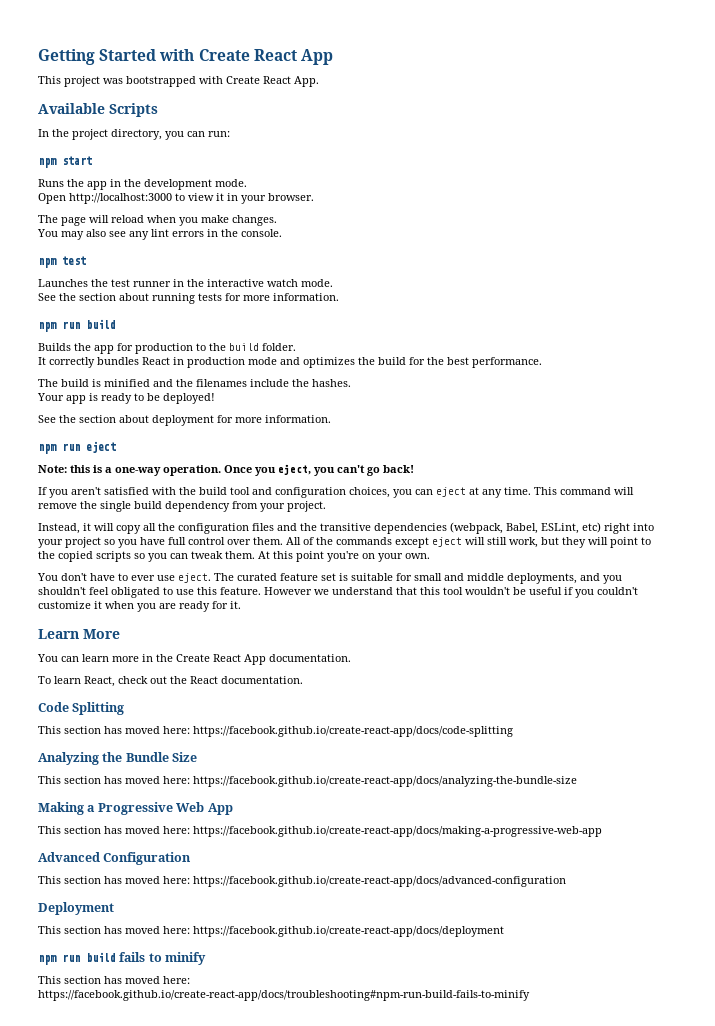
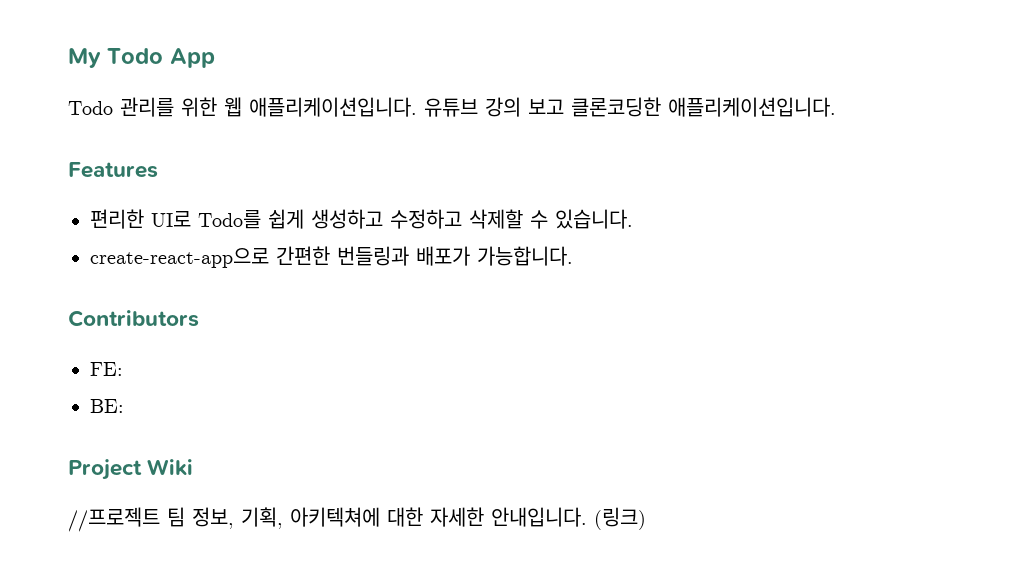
- Getting Started with Create React App
- This project was bootstrapped with Create React App.
- Available Scripts
- In the project directory, you can run:
- npm start
- Runs the app in the development mode.
- Open http://localhost:3000 to view it in your browser.
- The page will reload when you make changes.
- You may also see any lint errors in the console.
- npm test
- Launches the test runner in the interactive watch mode.
- See the section about running tests for more information.
- npm run build
- Builds the app for production to the build folder.
- It correctly bundles React in production mode and optimizes the build for the best performance.
- The build is minified and the filenames include the hashes.
- Your app is ready to be deployed!
- See the section about deployment for more information.
- npm run eject
- Note: this is a one-way operation. Once you eject, you can't go back!
- If you aren't satisfied with the build tool and configuration choices, you can eject at any time. This command will remove the single build dependency from your project.
- Instead, it will copy all the configuration files and the transitive dependencies (webpack, Babel, ESLint, etc) right into your project so you have full control over them. All of the commands except eject will still work, but they will point to the copied scripts so you can tweak them. At this point you're on your own.
- You don't have to ever use eject. The curated feature set is suitable for small and middle deployments, and you shouldn't feel obligated to use this feature. However we understand that this tool wouldn't be useful if you couldn't customize it when you are ready for it.
- Learn More
- You can learn more in the Create React App documentation.
- To learn React, check out the React documentation.
- Code Splitting
- This section has moved here: https://facebook.github.io/create-react-app/docs/code-splitting
- Analyzing the Bundle Size
- This section has moved here: https://facebook.github.io/create-react-app/docs/analyzing-the-bundle-size
- Making a Progressive Web App
- This section has moved here: https://facebook.github.io/create-react-app/docs/making-a-progressive-web-app
- Advanced Configuration
- This section has moved here: https://facebook.github.io/create-react-app/docs/advanced-configuration
- Deployment
- This section has moved here: https://facebook.github.io/create-react-app/docs/deployment
- npm run build fails to minify
- This section has moved here: https://facebook.github.io/create-react-app/docs/troubleshooting#npm-run-build-fails-to-minify
+ My Todo App
+ Todo 관리를 위한 웹 애플리케이션입니다. 유튜브 강의 보고 클론코딩한 애플리케이션입니다.
+ Features
+ 편리한 UI로 Todo를 쉽게 생성하고 수정하고 삭제할 수 있습니다.
+ create-react-app으로 간편한 번들링과 배포가 가능합니다.
+ Contributors
+ FE:
+ BE:
+ Project Wiki
+ //프로젝트 팀 정보, 기획, 아키텍쳐에 대한 자세한 안내입니다. (링크)

